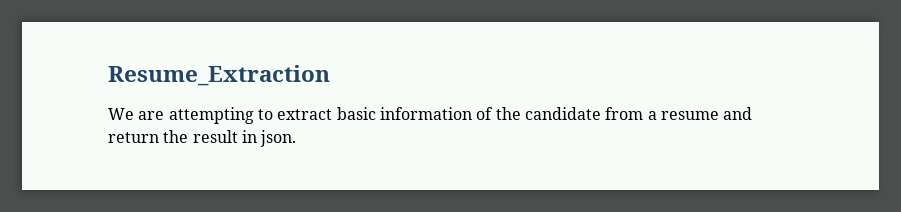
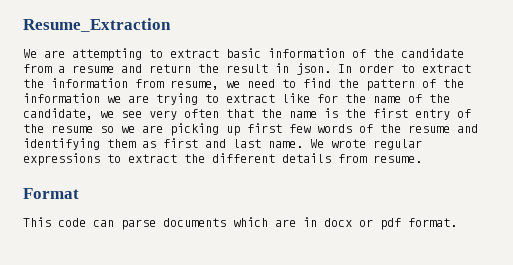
+ In order to extract the information from resume, we need to find the pattern of the information we are trying to extract like for the name of the candidate, we see very often that the name is the first entry of the resume so we are picking up first few words of the resume and identifying them as first and last name. We wrote regular expressions to extract the different details from resume.
+ Format
+ This code can parse documents which are in docx or pdf format.

